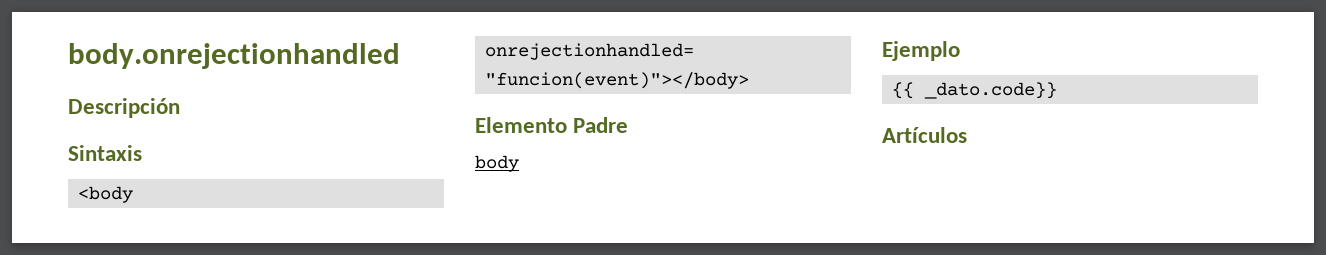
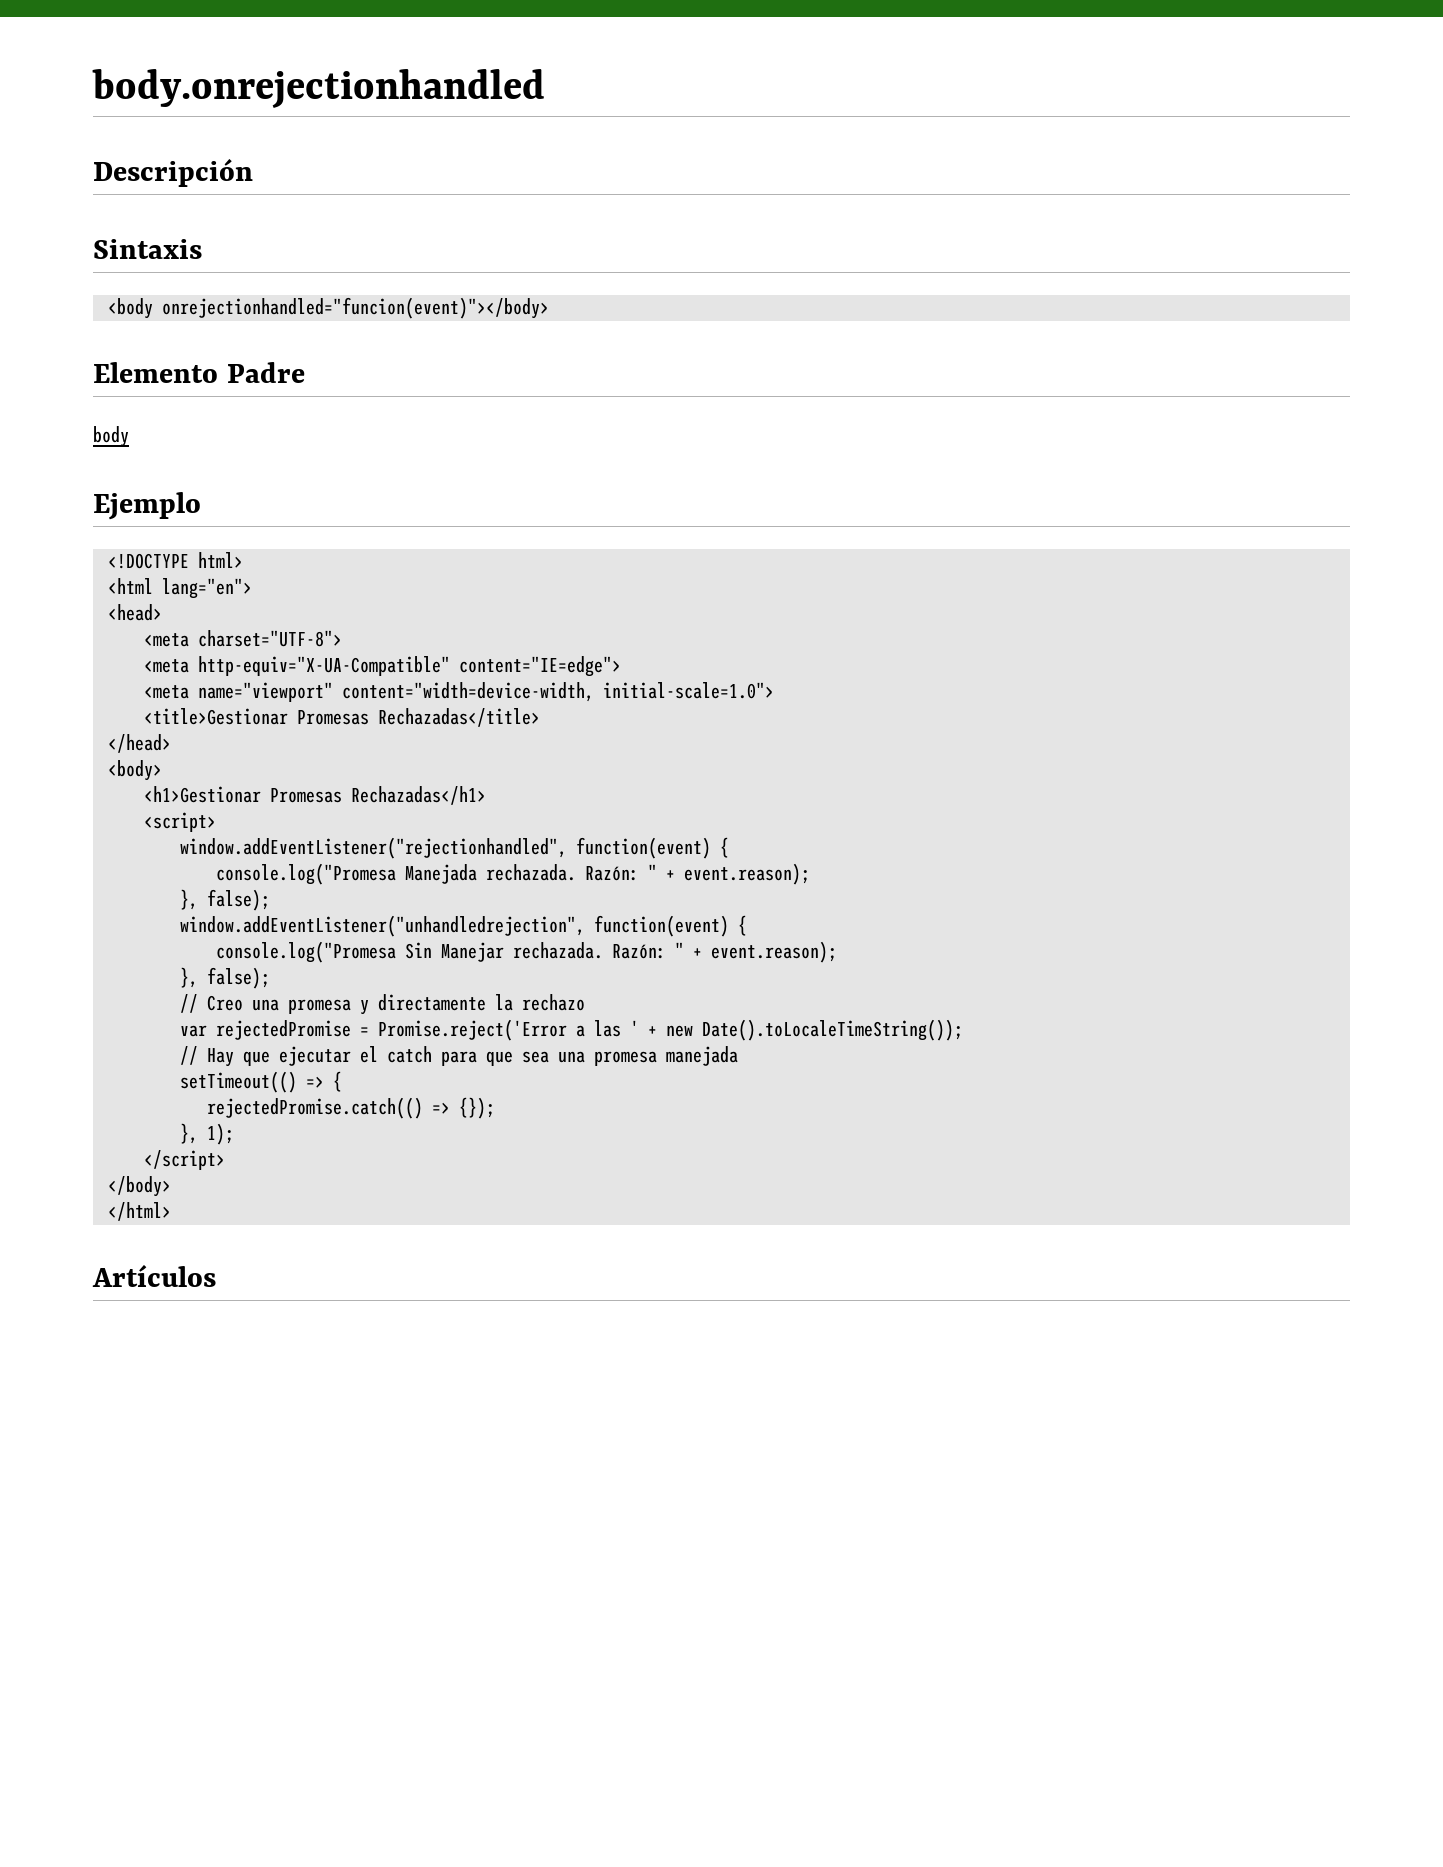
- {{ _dato.code}}
+ <!DOCTYPE html>
+ <html lang="en">
+ <head>
+ <meta charset="UTF-8">
+ <meta http-equiv="X-UA-Compatible" content="IE=edge">
+ <meta name="viewport" content="width=device-width, initial-scale=1.0">
+ <title>Gestionar Promesas Rechazadas</title>
+ </head>
+ <body>
+ <h1>Gestionar Promesas Rechazadas</h1>
+ <script>
+ window.addEventListener("rejectionhandled", function(event) {
+ console.log("Promesa Manejada rechazada. Razón: " + event.reason);
+ }, false);
+ window.addEventListener("unhandledrejection", function(event) {
+ console.log("Promesa Sin Manejar rechazada. Razón: " + event.reason);
+ }, false);
+ // Creo una promesa y directamente la rechazo
+ var rejectedPromise = Promise.reject('Error a las ' + new Date().toLocaleTimeString());
+ // Hay que ejecutar el catch para que sea una promesa manejada
+ setTimeout(() => {
+ rejectedPromise.catch(() => {});
+ }, 1);
+ </script>
+ </body>
+ </html>

